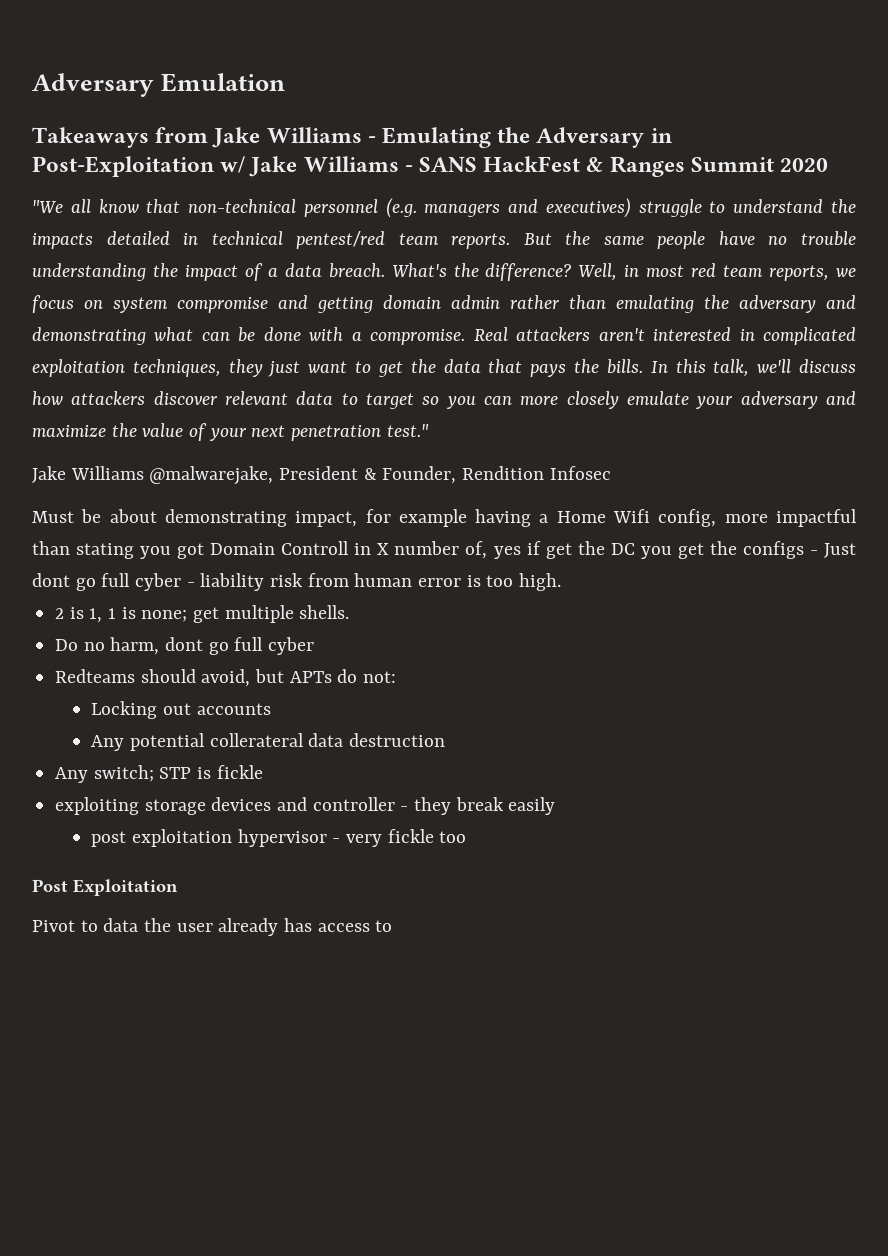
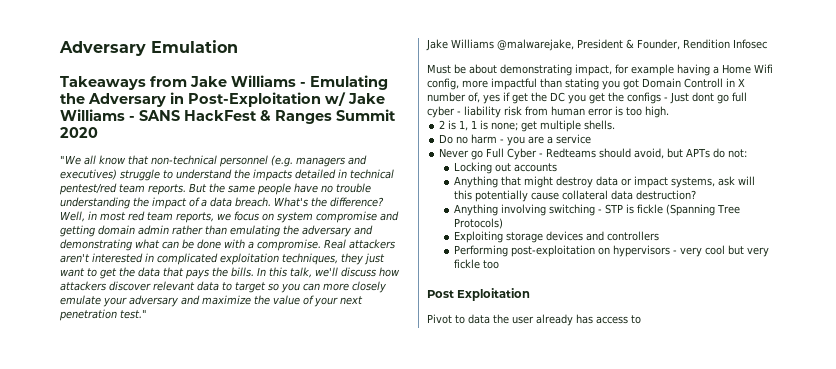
- Do no harm, dont go full cyber
- Redteams should avoid, but APTs do not:
+ Do no harm - you are a service
+ Never go Full Cyber - Redteams should avoid, but APTs do not:
- Any potential collerateral data destruction
- Any switch; STP is fickle
- exploiting storage devices and controller - they break easily
- post exploitation hypervisor - very fickle too
+ Anything that might destroy data or impact systems, ask will this potentially cause collateral data destruction?
+ Anything involving switching - STP is fickle (Spanning Tree Protocols)
+ Exploiting storage devices and controllers
+ Performing post-exploitation on hypervisors - very cool but very fickle too

